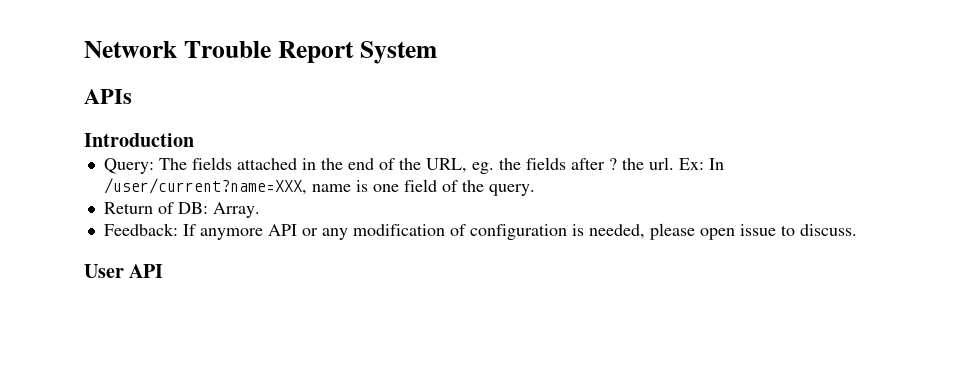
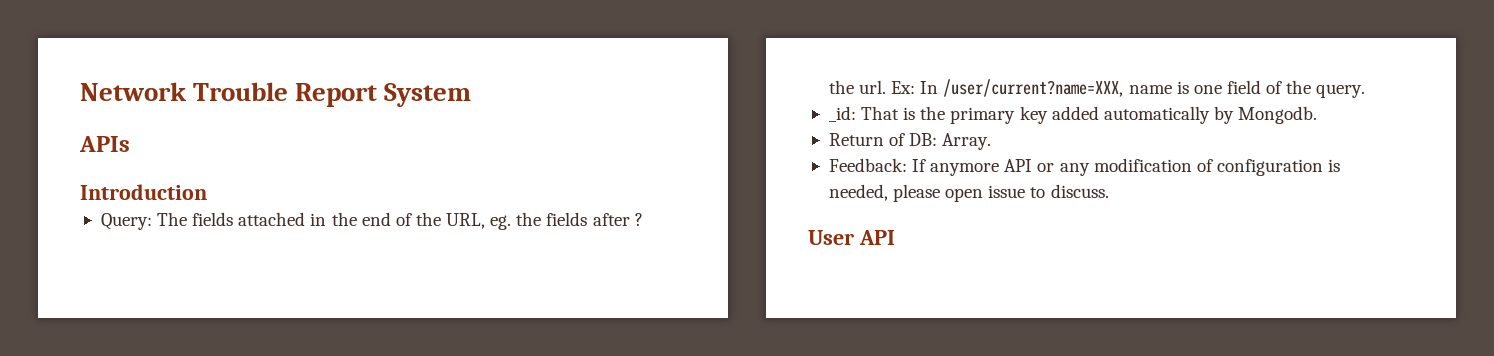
+ _id: That is the primary key added automatically by Mongodb.

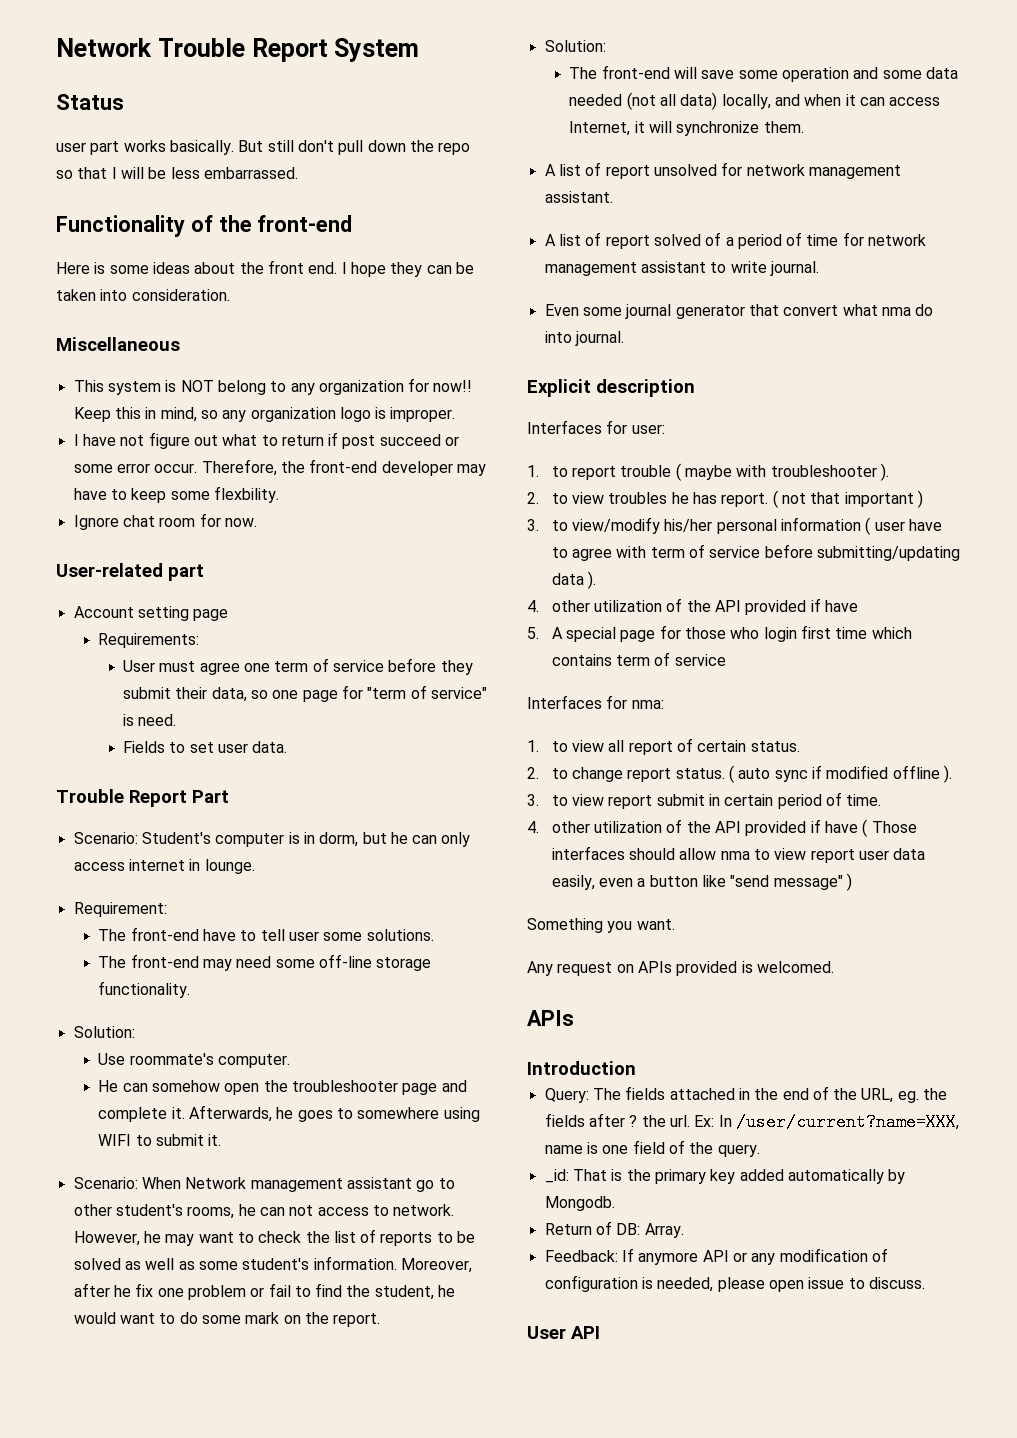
+ Status
+ user part works basically. But still don't pull down the repo so that I will be less embarrassed.
+ Functionality of the front-end
+ Here is some ideas about the front end. I hope they can be taken into consideration.
+ Miscellaneous
+ This system is NOT belong to any organization for now!! Keep this in mind, so any organization logo is improper.
+ I have not figure out what to return if post succeed or some error occur. Therefore, the front-end developer may have to keep some flexbility.
+ Ignore chat room for now.
+ User-related part
+ Account setting page
+ Requirements:
+ User must agree one term of service before they submit their data, so one page for "term of service" is need.
+ Fields to set user data.
+ Trouble Report Part
+ Scenario: Student's computer is in dorm, but he can only access internet in lounge.
+ Requirement:
+ The front-end have to tell user some solutions.
+ The front-end may need some off-line storage functionality.
+ Solution:
+ Use roommate's computer.
+ He can somehow open the troubleshooter page and complete it. Afterwards, he goes to somewhere using WIFI to submit it.
+ Scenario: When Network management assistant go to other student's rooms, he can not access to network. However, he may want to check the list of reports to be solved as well as some student's information. Moreover, after he fix one problem or fail to find the student, he would want to do some mark on the report.
+ Solution:
+ The front-end will save some operation and some data needed (not all data) locally, and when it can access Internet, it will synchronize them.
+ A list of report unsolved for network management assistant.
+ A list of report solved of a period of time for network management assistant to write journal.
+ Even some journal generator that convert what nma do into journal.
+ Explicit description
+ Interfaces for user:
+ 1. to report trouble ( maybe with troubleshooter ).
+ 2. to view troubles he has report. ( not that important )
+ 3. to view/modify his/her personal information ( user have to agree with term of service before submitting/updating data ).
+ 4. other utilization of the API provided if have
+ 5. A special page for those who login first time which contains term of service
+ Interfaces for nma:
+ 1. to view all report of certain status.
+ 2. to change report status. ( auto sync if modified offline ).
+ 3. to view report submit in certain period of time.
+ 4. other utilization of the API provided if have ( Those interfaces should allow nma to view report user data easily, even a button like "send message" )
+ Something you want.
+ Any request on APIs provided is welcomed.

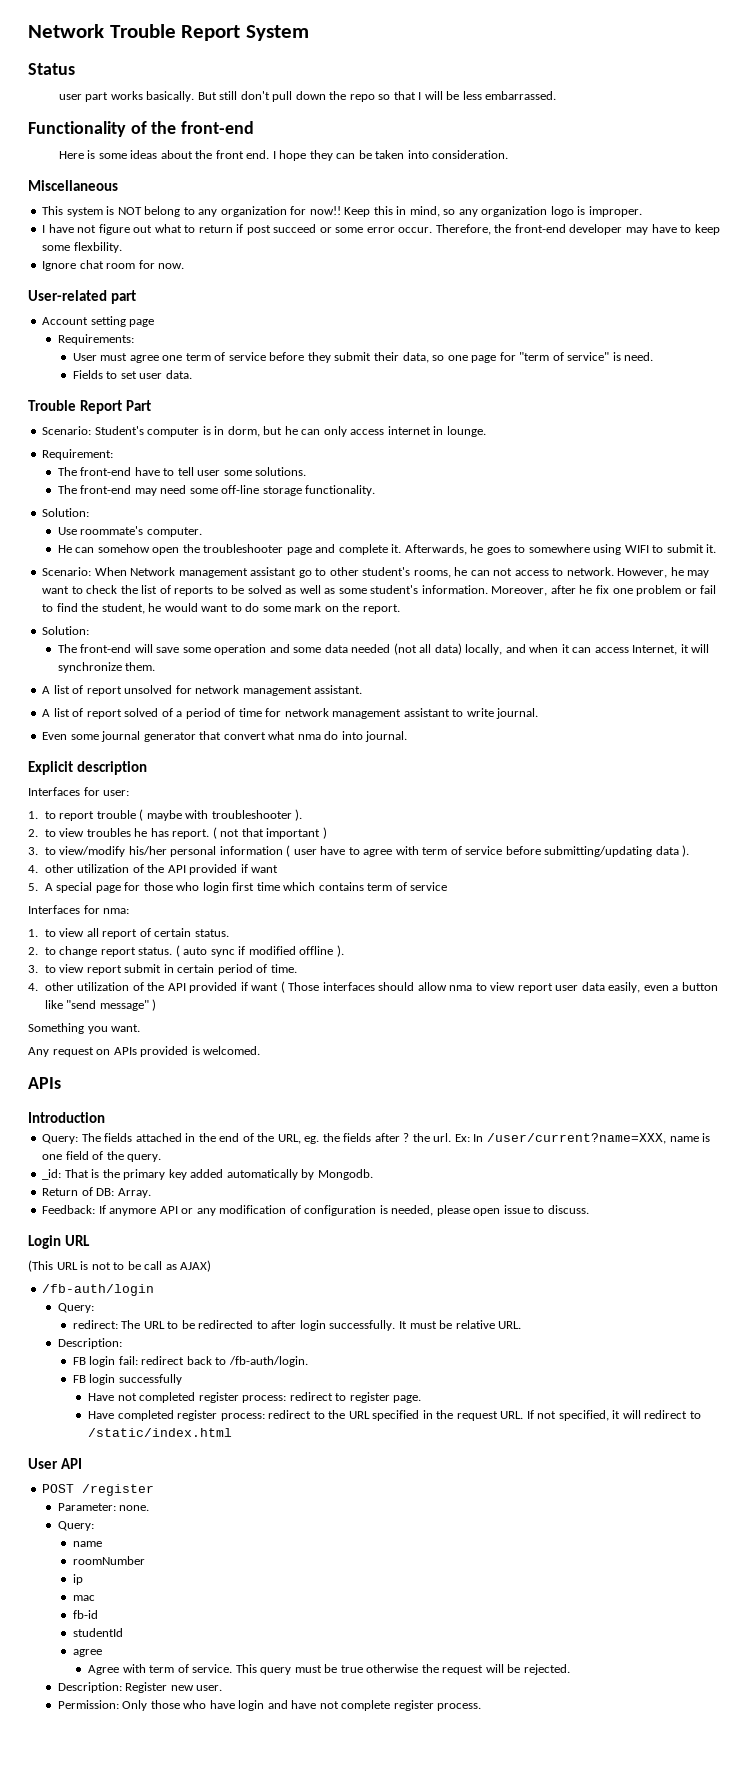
  3. to view/modify his/her personal information ( user have to agree with term of service before submitting/updating data ).
- 4. other utilization of the API provided if have
+ 4. other utilization of the API provided if want
- 4. other utilization of the API provided if have ( Those interfaces should allow nma to view report user data easily, even a button like "send message" )
+ 4. other utilization of the API provided if want ( Those interfaces should allow nma to view report user data easily, even a button like "send message" )
+ Login URL
+ (This URL is not to be call as AJAX)
+ /fb-auth/login
+ Query:
+ redirect: The URL to be redirected to after login successfully. It must be relative URL.
+ Description:
+ FB login fail: redirect back to /fb-auth/login.
+ FB login successfully
+ Have not completed register process: redirect to register page.
+ Have completed register process: redirect to the URL specified in the request URL. If not specified, it will redirect to /static/index.html
  User API
+ POST /register
+ Parameter: none.
+ Query:
+ name
+ roomNumber
+ ip
+ mac
+ fb-id
+ studentId
+ agree
+ Agree with term of service. This query must be true otherwise the request will be rejected.
+ Description: Register new user.
+ Permission: Only those who have login and have not complete register process.

